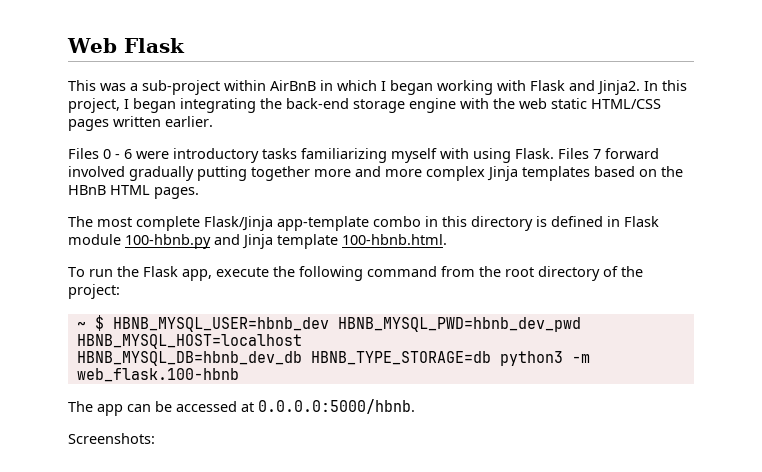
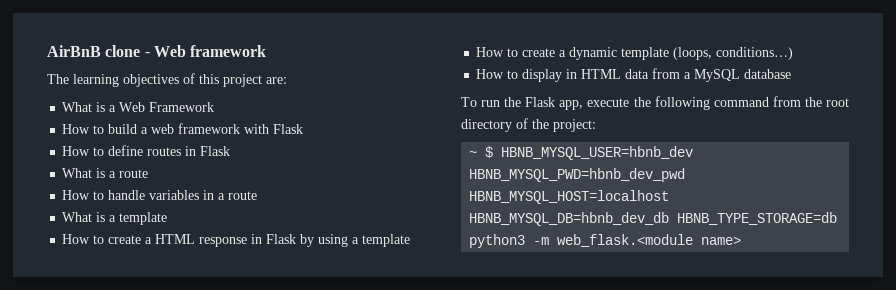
- Web Flask
- This was a sub-project within AirBnB in which I began working with Flask and Jinja2. In this project, I began integrating the back-end storage engine with the web static HTML/CSS pages written earlier.
- Files 0 - 6 were introductory tasks familiarizing myself with using Flask. Files 7 forward involved gradually putting together more and more complex Jinja templates based on the HBnB HTML pages.
- The most complete Flask/Jinja app-template combo in this directory is defined in Flask module 100-hbnb.py and Jinja template 100-hbnb.html.
+ AirBnB clone - Web framework
+ The learning objectives of this project are:
+ What is a Web Framework
+ How to build a web framework with Flask
+ How to define routes in Flask
+ What is a route
+ How to handle variables in a route
+ What is a template
+ How to create a HTML response in Flask by using a template
+ How to create a dynamic template (loops, conditions…)
+ How to display in HTML data from a MySQL database
- HBNB_MYSQL_DB=hbnb_dev_db HBNB_TYPE_STORAGE=db python3 -m web_flask.100-hbnb
- The app can be accessed at 0.0.0.0:5000/hbnb.
- Screenshots:
+ HBNB_MYSQL_DB=hbnb_dev_db HBNB_TYPE_STORAGE=db python3 -m web_flask.<module name>

